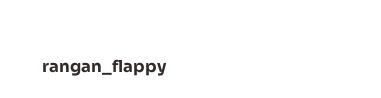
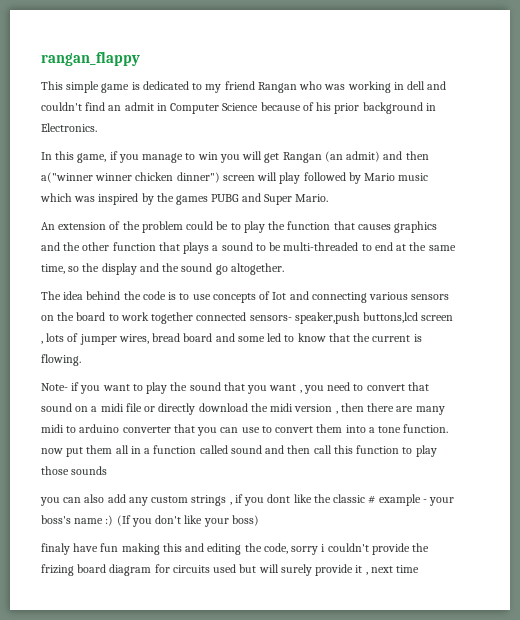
+ This simple game is dedicated to my friend Rangan who was working in dell and couldn't find an admit in Computer Science because of his prior background in Electronics.
+ In this game, if you manage to win you will get Rangan (an admit) and then a("winner winner chicken dinner") screen will play followed by Mario music which was inspired by the games PUBG and Super Mario.
+ An extension of the problem could be to play the function that causes graphics and the other function that plays a sound to be multi-threaded to end at the same time, so the display and the sound go altogether.
+ The idea behind the code is to use concepts of Iot and connecting various sensors on the board to work together connected sensors- speaker,push buttons,lcd screen , lots of jumper wires, bread board and some led to know that the current is flowing.
+ Note- if you want to play the sound that you want , you need to convert that sound on a midi file or directly download the midi version , then there are many midi to arduino converter that you can use to convert them into a tone function. now put them all in a function called sound and then call this function to play those sounds
+ you can also add any custom strings , if you dont like the classic # example - your boss's name :) (If you don't like your boss)
+ finaly have fun making this and editing the code, sorry i couldn't provide the frizing board diagram for circuits used but will surely provide it , next time

